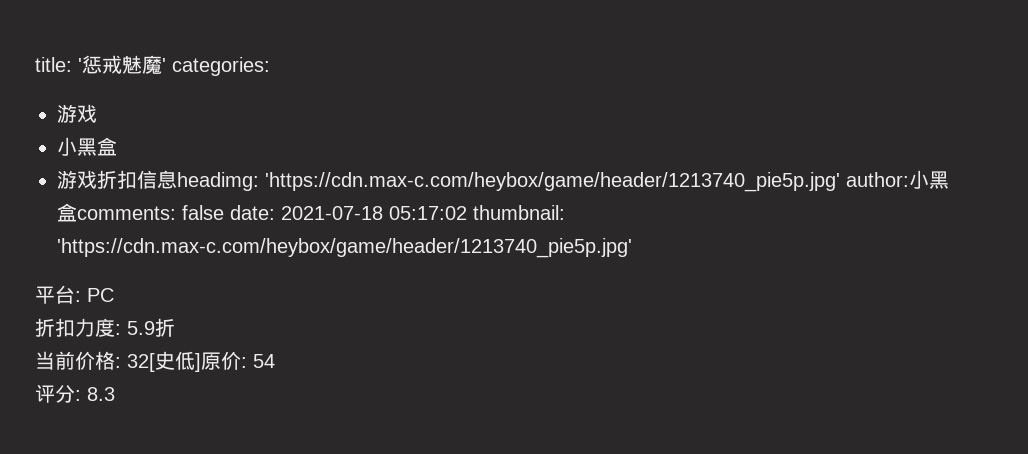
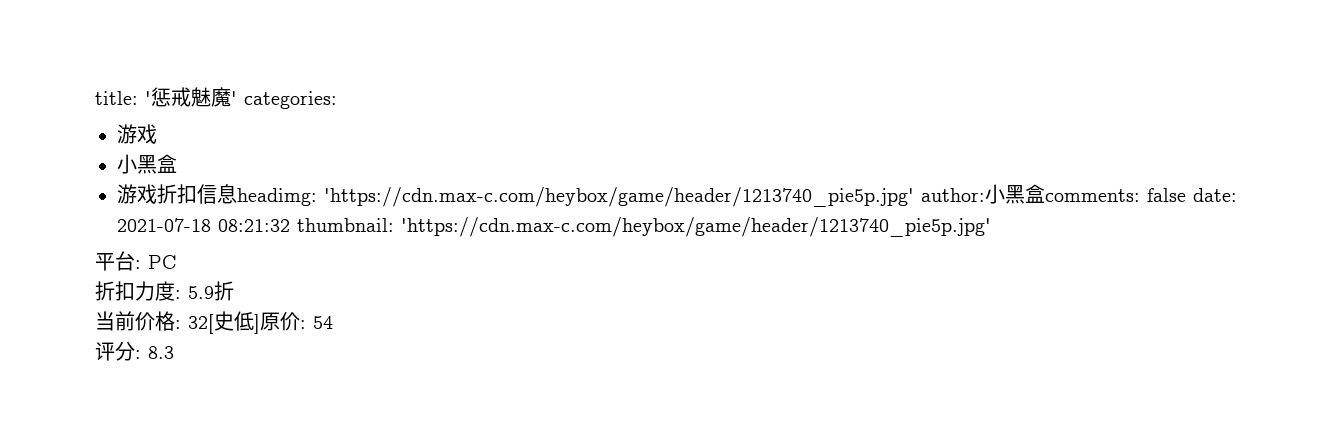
- 游戏折扣信息headimg: 'https://cdn.max-c.com/heybox/game/header/1213740_pie5p.jpg' author:小黑盒comments: false date: 2021-07-18 05:17:02 thumbnail: 'https://cdn.max-c.com/heybox/game/header/1213740_pie5p.jpg'
+ 游戏折扣信息headimg: 'https://cdn.max-c.com/heybox/game/header/1213740_pie5p.jpg' author:小黑盒comments: false date: 2021-07-18 08:21:32 thumbnail: 'https://cdn.max-c.com/heybox/game/header/1213740_pie5p.jpg'

